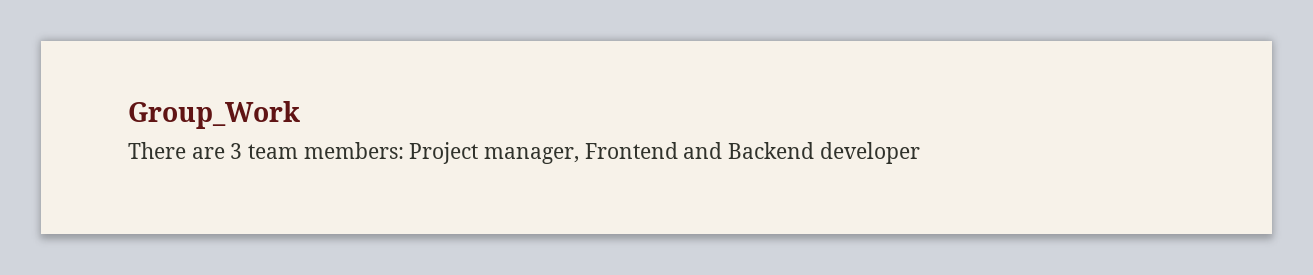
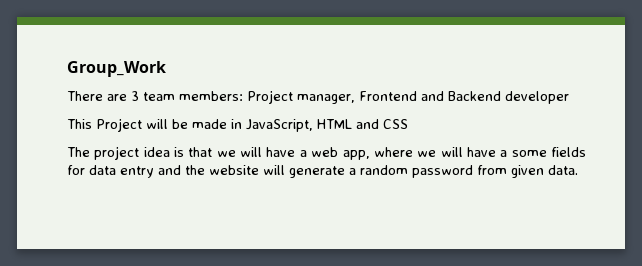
+ This Project will be made in JavaScript, HTML and CSS
+ The project idea is that we will have a web app, where we will have a some fields for data entry and the website will generate a random password from given data.

